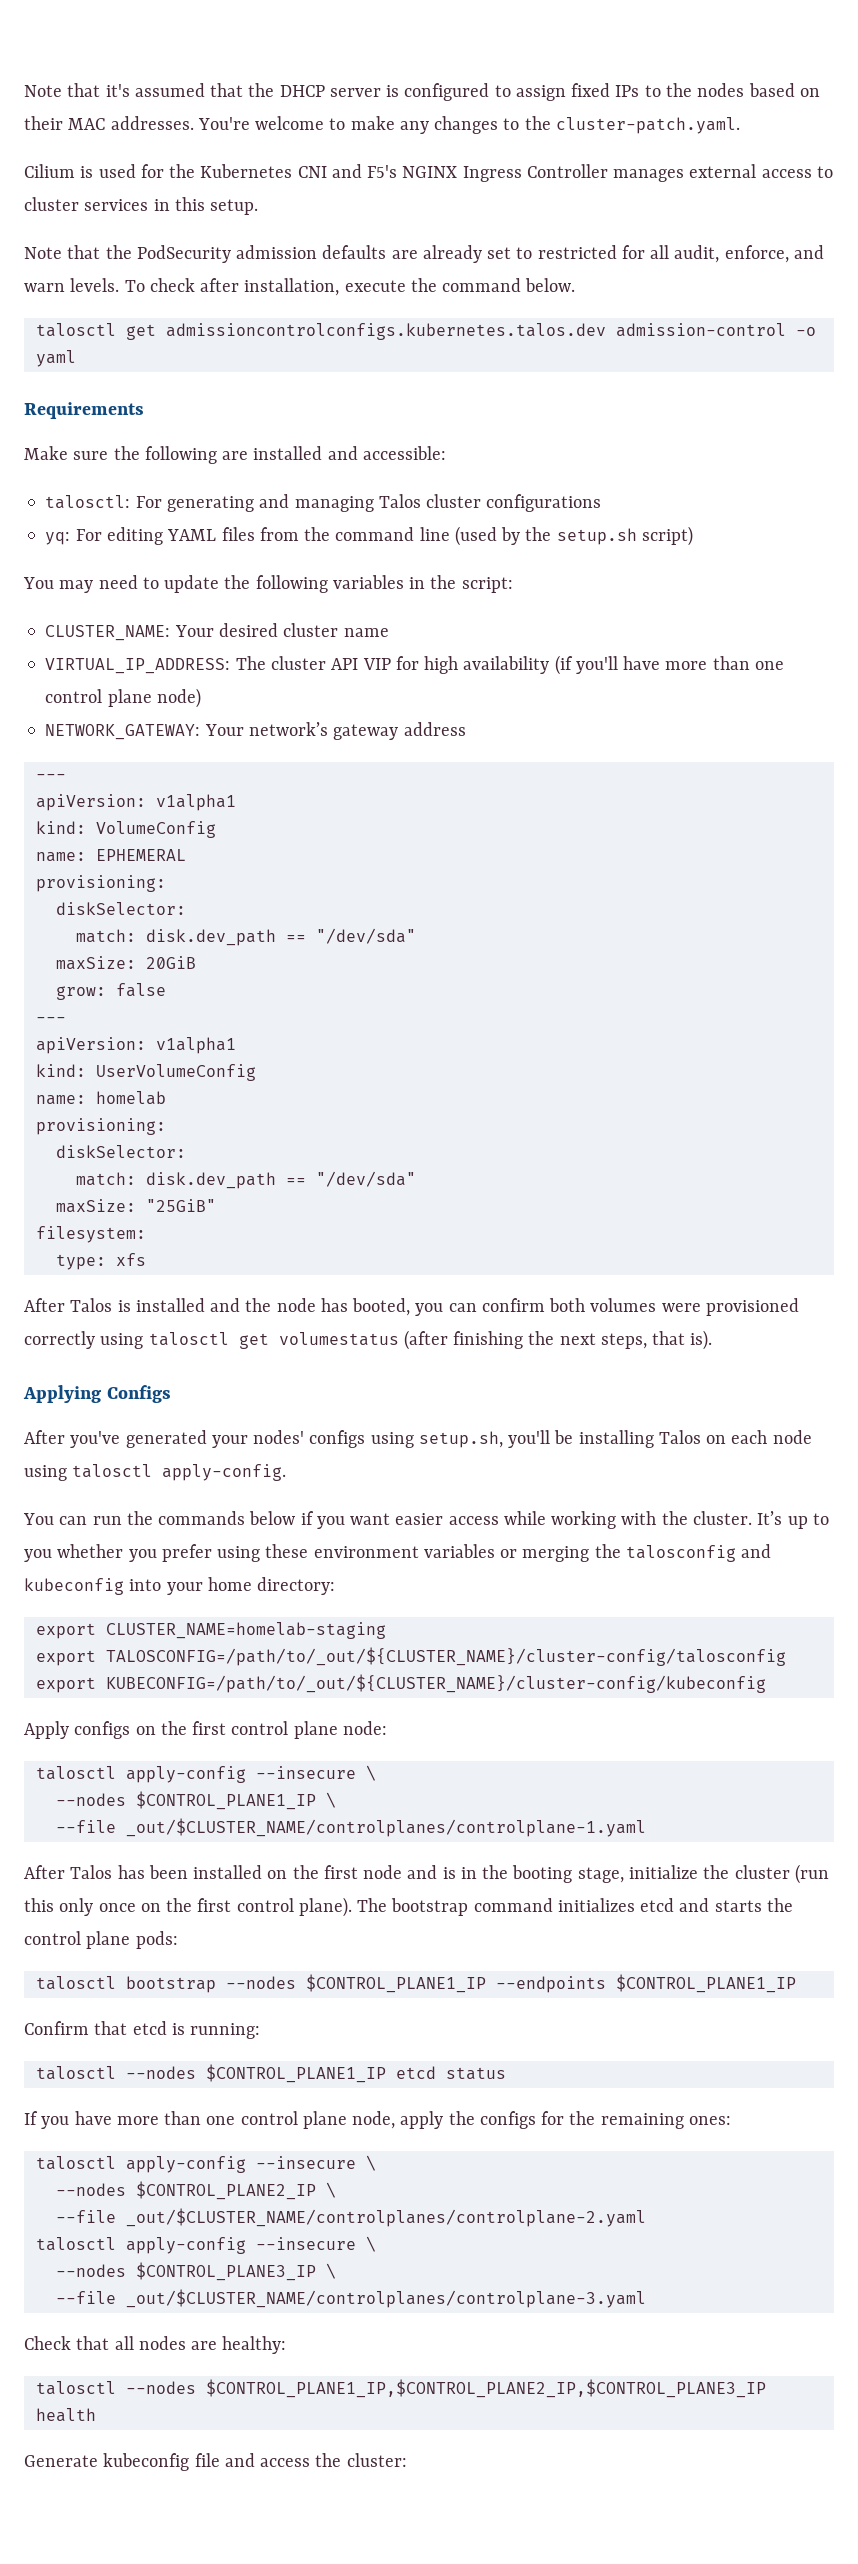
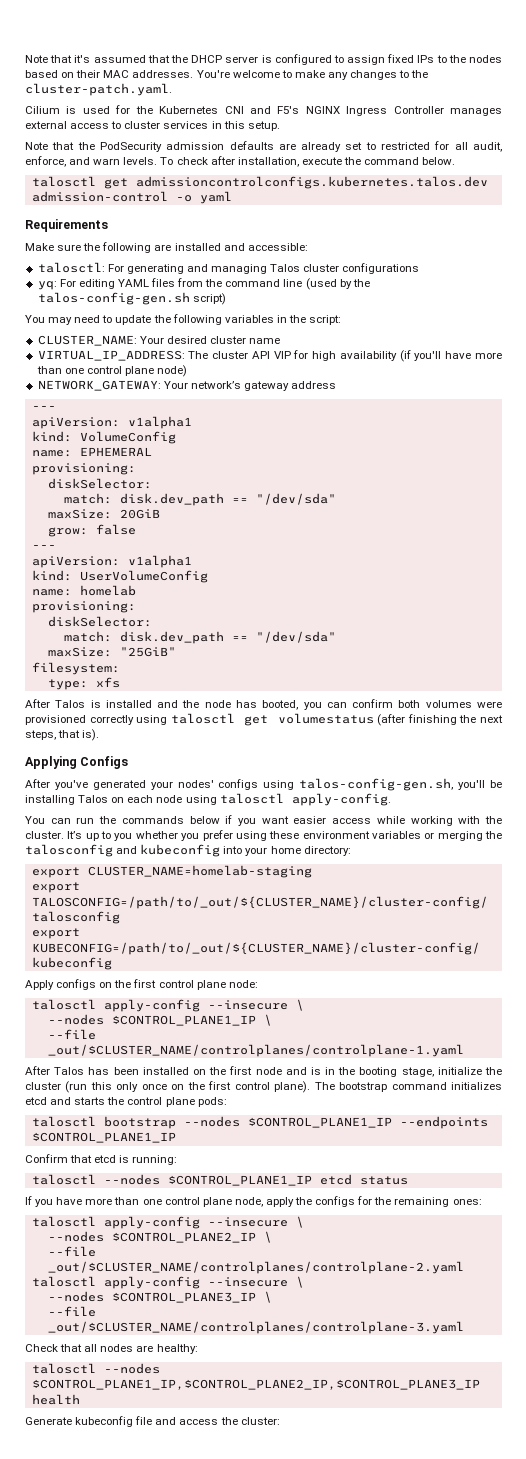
- yq: For editing YAML files from the command line (used by the setup.sh script)
+ yq: For editing YAML files from the command line (used by the talos-config-gen.sh script)
- After you've generated your nodes' configs using setup.sh, you'll be installing Talos on each node using talosctl apply-config.
+ After you've generated your nodes' configs using talos-config-gen.sh, you'll be installing Talos on each node using talosctl apply-config.

